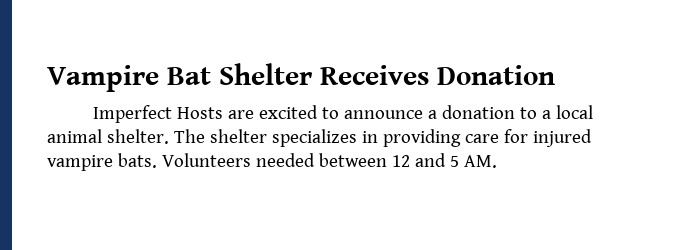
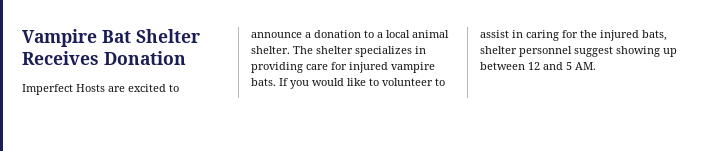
- Volunteers needed between 12 and 5 AM.
+ If you would like to volunteer to assist in caring for the injured bats, shelter personnel suggest showing up between 12 and 5 AM.

